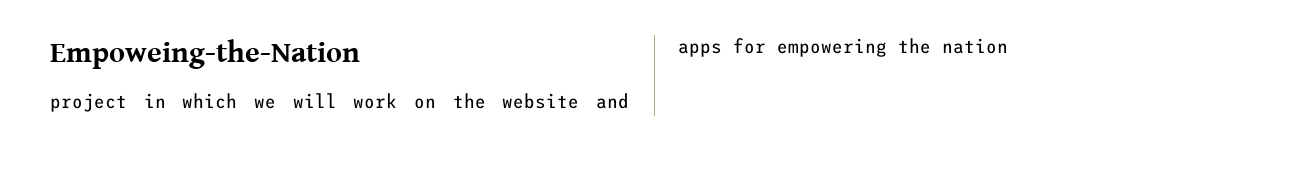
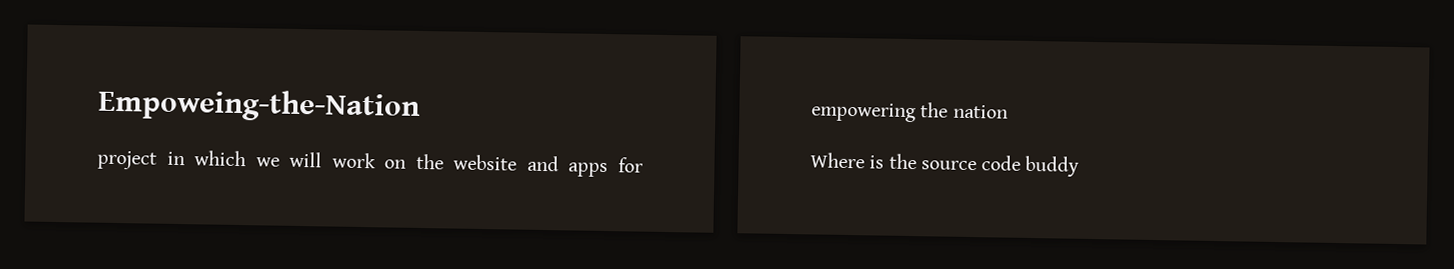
+ Where is the source code buddy

